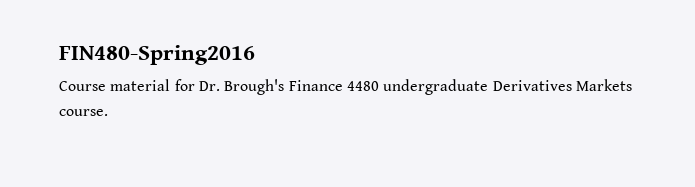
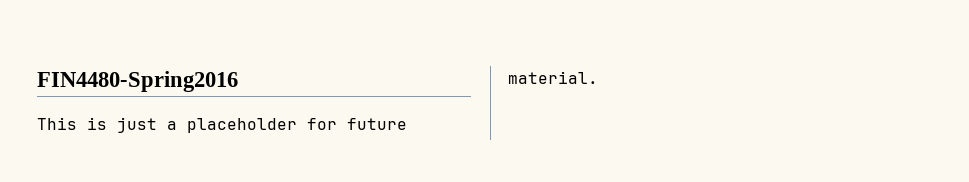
- FIN480-Spring2016
- Course material for Dr. Brough's Finance 4480 undergraduate Derivatives Markets course.
+ FIN4480-Spring2016
+ This is just a placeholder for future material.

